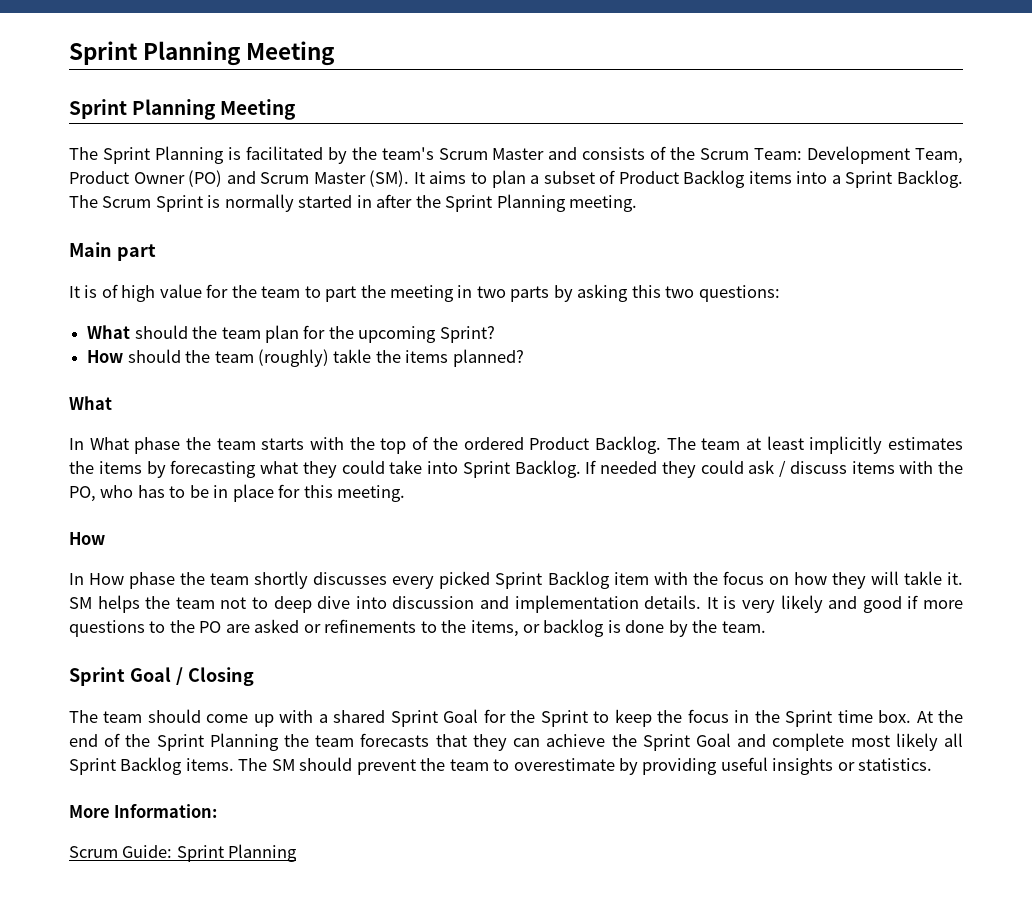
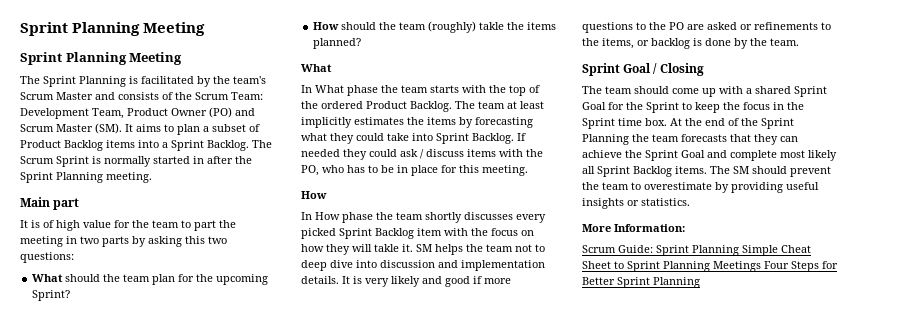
- Scrum Guide: Sprint Planning
+ Scrum Guide: Sprint Planning Simple Cheat Sheet to Sprint Planning Meetings Four Steps for Better Sprint Planning

